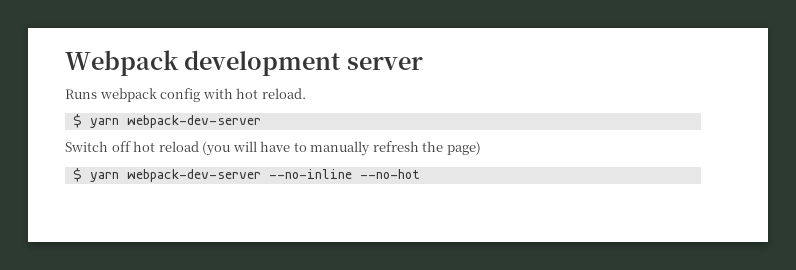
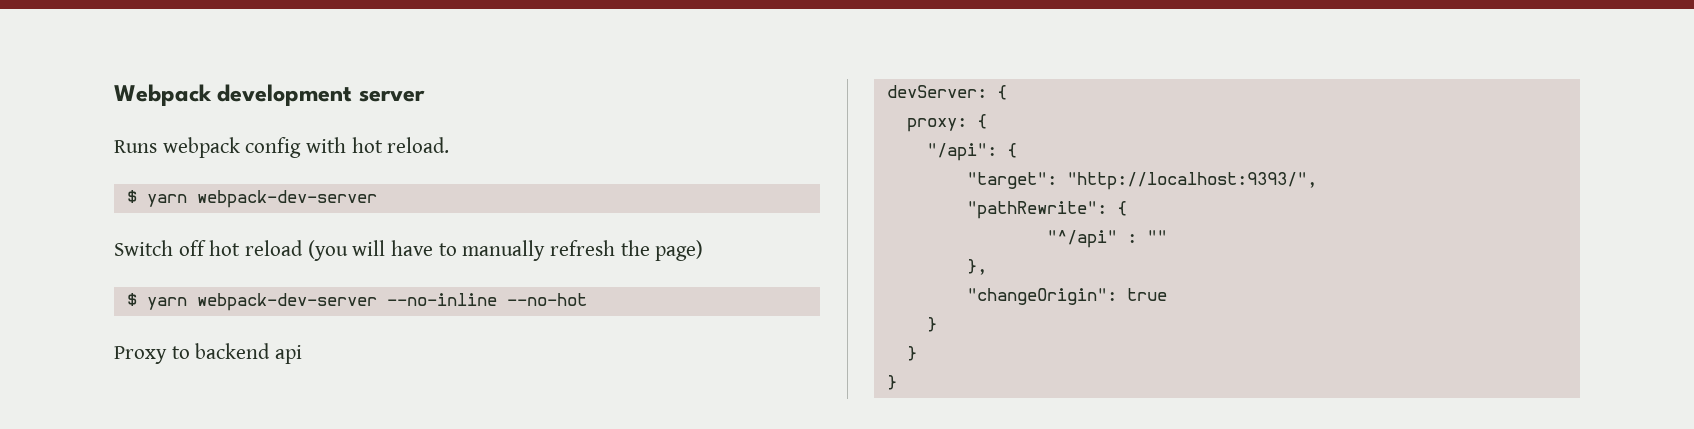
+ Proxy to backend api
+ devServer: {
+ proxy: {
+ "/api": {
+ "target": "http://localhost:9393/",
+ "pathRewrite": {
+ "^/api" : ""
+ },
+ "changeOrigin": true
+ }
+ }
+ }

